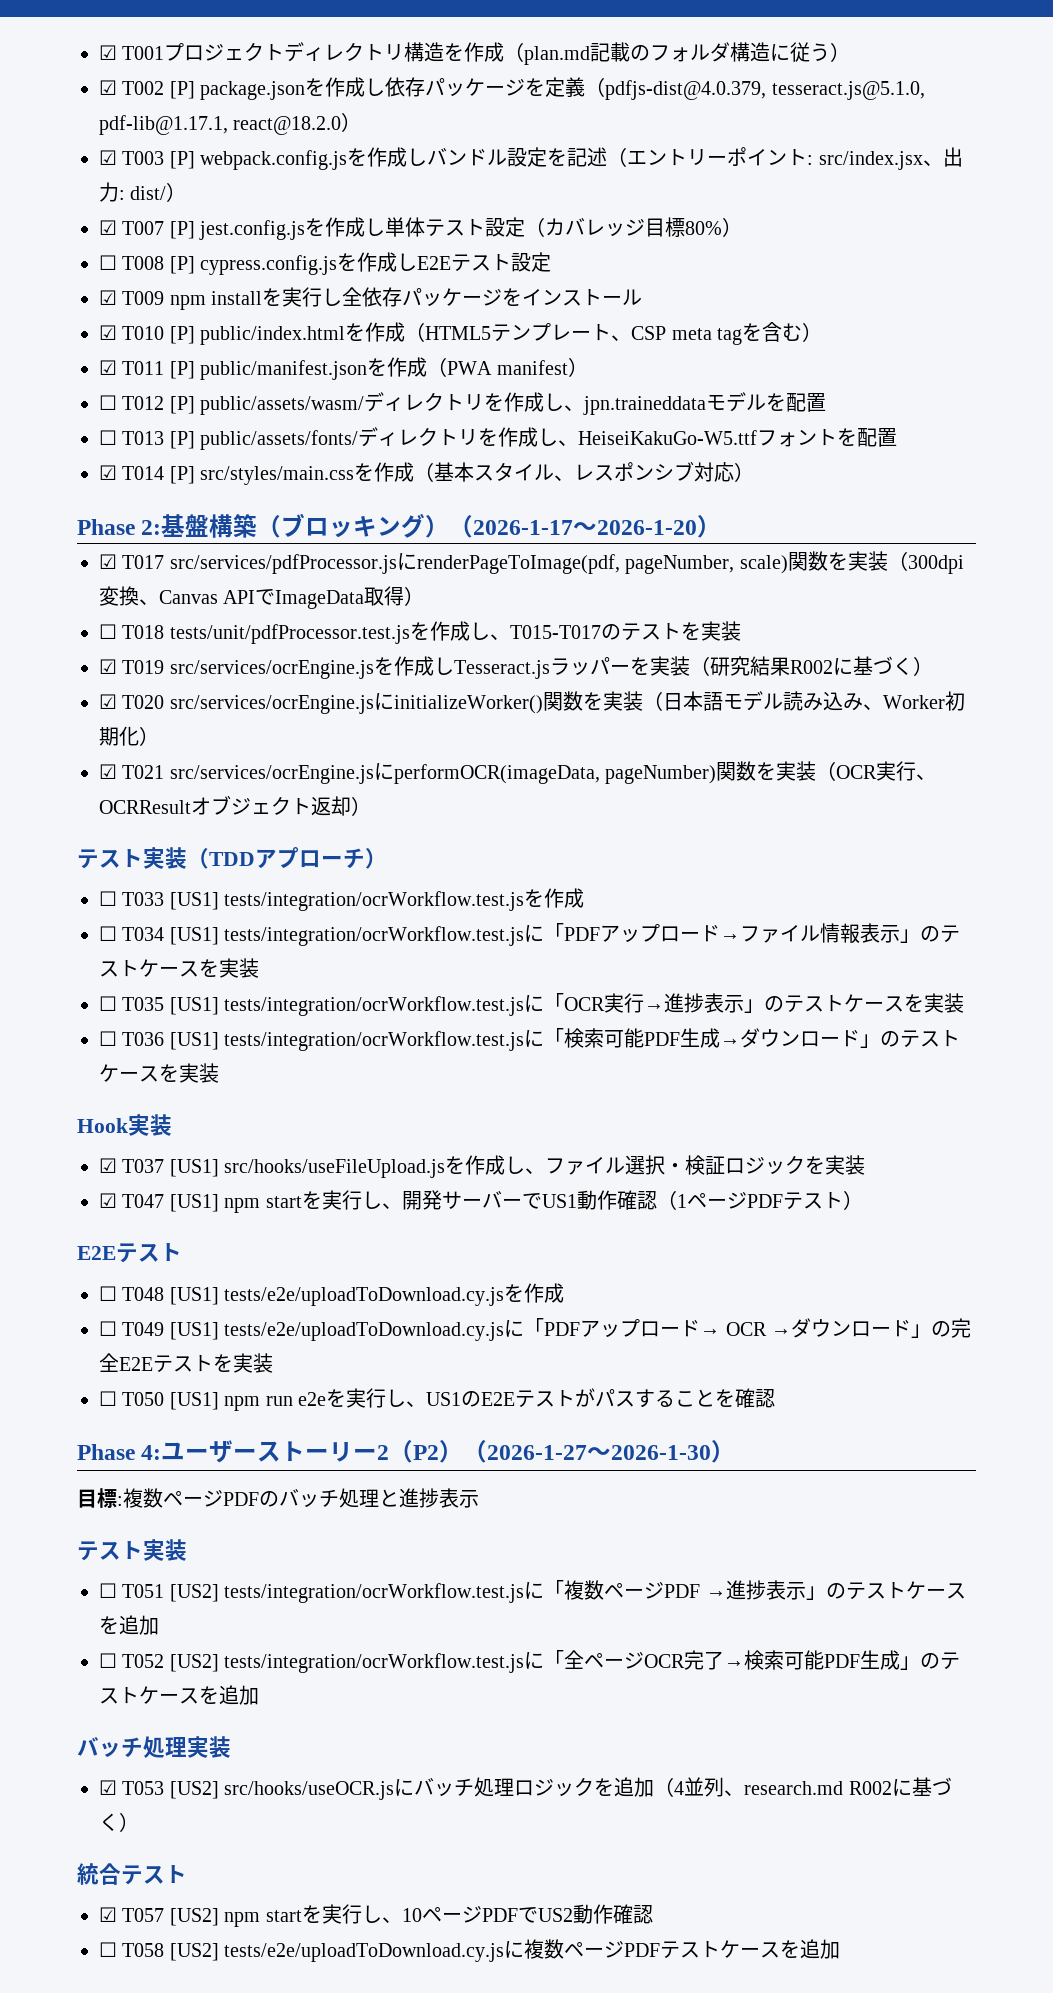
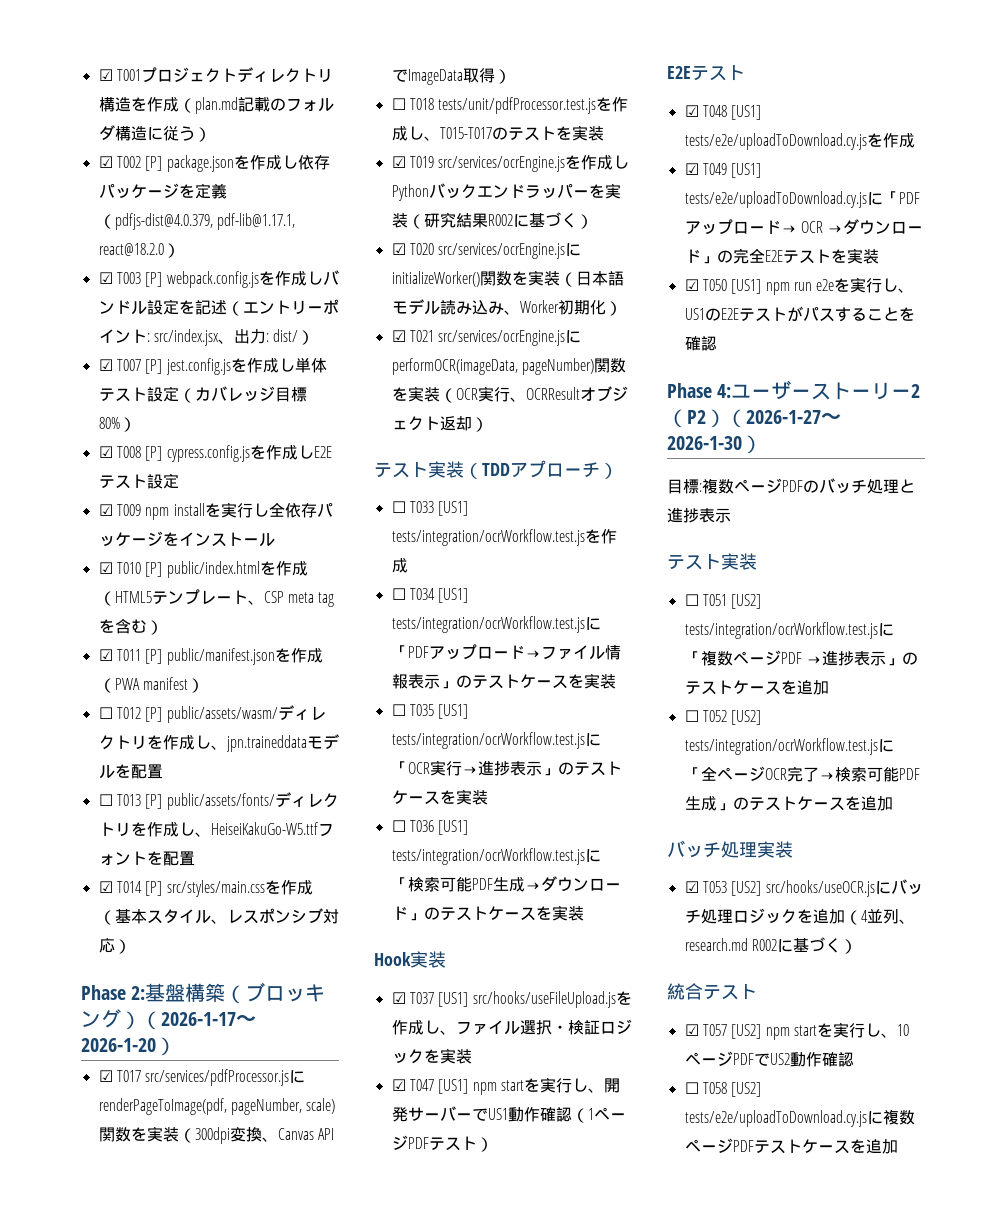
- ☑ T002 [P] package.jsonを作成し依存パッケージを定義（pdfjs-dist@4.0.379, tesseract.js@5.1.0, pdf-lib@1.17.1, react@18.2.0）
+ ☑ T002 [P] package.jsonを作成し依存パッケージを定義（pdfjs-dist@4.0.379, pdf-lib@1.17.1, react@18.2.0）
- ☐ T008 [P] cypress.config.jsを作成しE2Eテスト設定
+ ☑ T008 [P] cypress.config.jsを作成しE2Eテスト設定
- ☑ T019 src/services/ocrEngine.jsを作成しTesseract.jsラッパーを実装（研究結果R002に基づく）
+ ☑ T019 src/services/ocrEngine.jsを作成しPythonバックエンドラッパーを実装（研究結果R002に基づく）
- ☐ T048 [US1] tests/e2e/uploadToDownload.cy.jsを作成
+ ☑ T048 [US1] tests/e2e/uploadToDownload.cy.jsを作成
- ☐ T049 [US1] tests/e2e/uploadToDownload.cy.jsに「PDFアップロード→ OCR →ダウンロード」の完全E2Eテストを実装
+ ☑ T049 [US1] tests/e2e/uploadToDownload.cy.jsに「PDFアップロード→ OCR →ダウンロード」の完全E2Eテストを実装
- ☐ T050 [US1] npm run e2eを実行し、US1のE2Eテストがパスすることを確認
+ ☑ T050 [US1] npm run e2eを実行し、US1のE2Eテストがパスすることを確認

